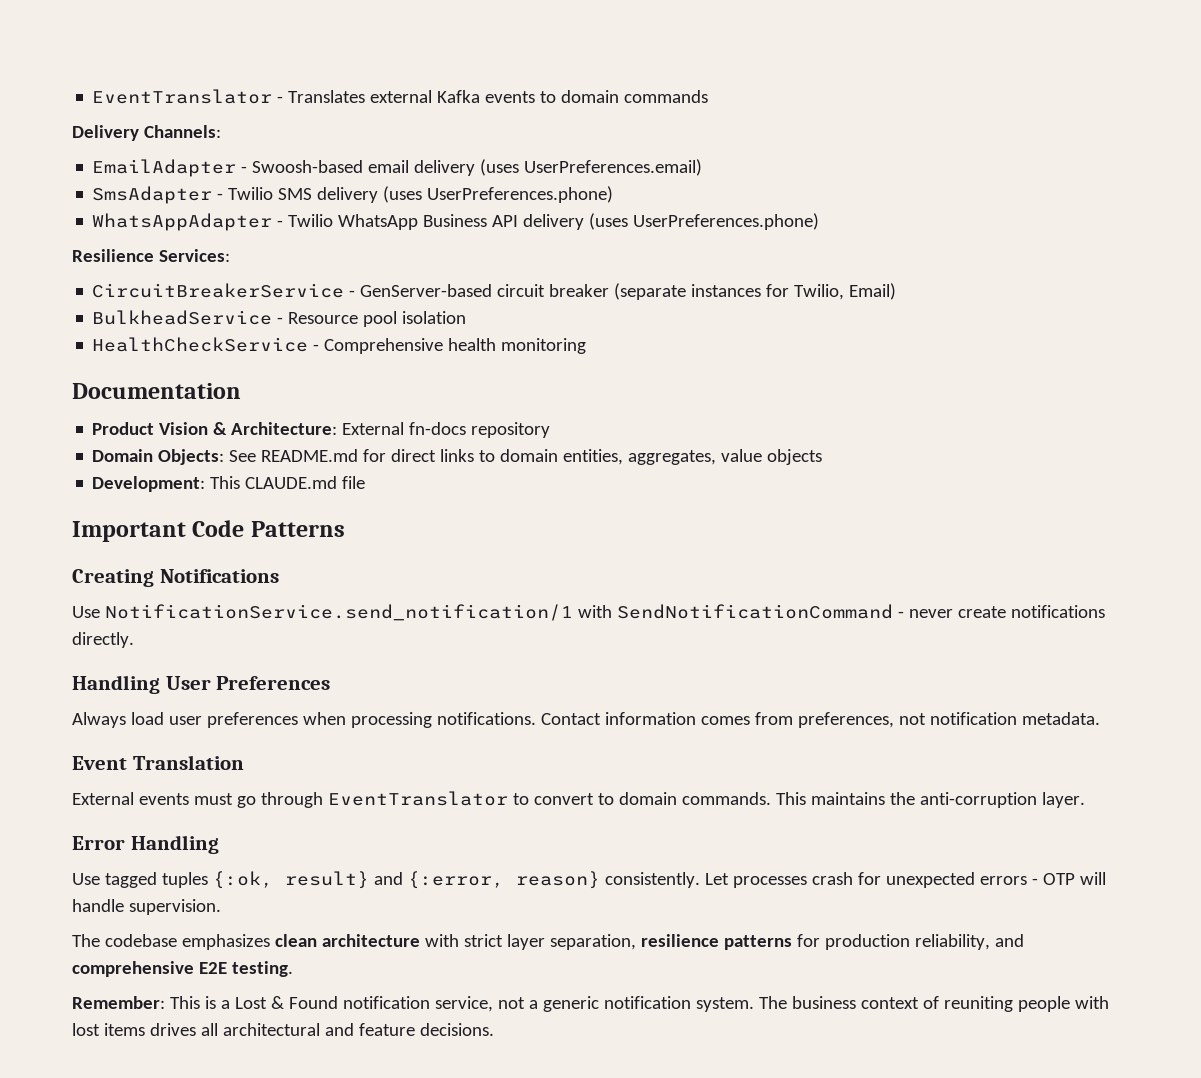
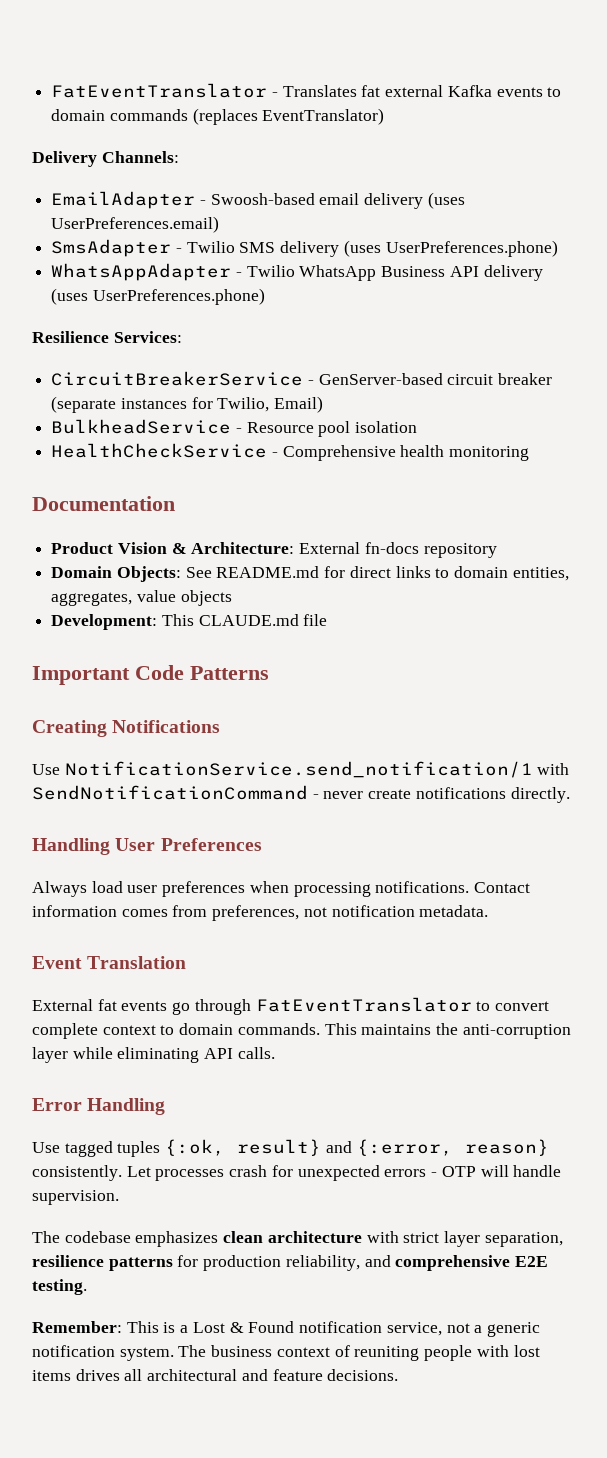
- EventTranslator - Translates external Kafka events to domain commands
+ FatEventTranslator - Translates fat external Kafka events to domain commands (replaces EventTranslator)
- External events must go through EventTranslator to convert to domain commands.
+ External fat events go through FatEventTranslator to convert complete context to domain commands.
- This maintains the anti-corruption layer.
+ This maintains the anti-corruption layer while eliminating API calls.

